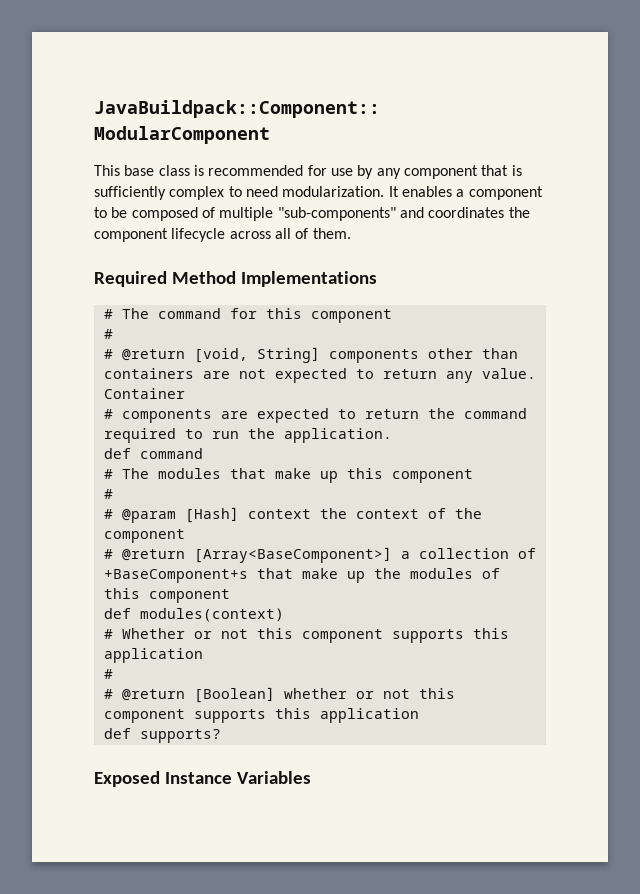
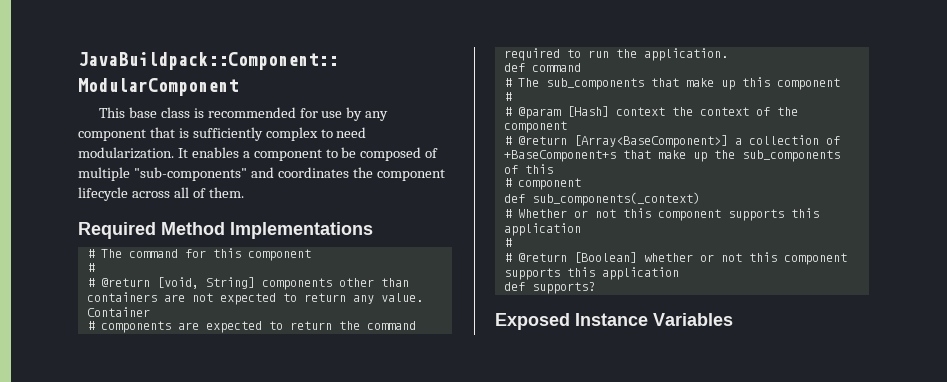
- # The modules that make up this component
+ # The sub_components that make up this component
- # @return [Array<BaseComponent>] a collection of +BaseComponent+s that make up the modules of this component
+ # @return [Array<BaseComponent>] a collection of +BaseComponent+s that make up the sub_components of this
+ # component
- def modules(context)
+ def sub_components(_context)

